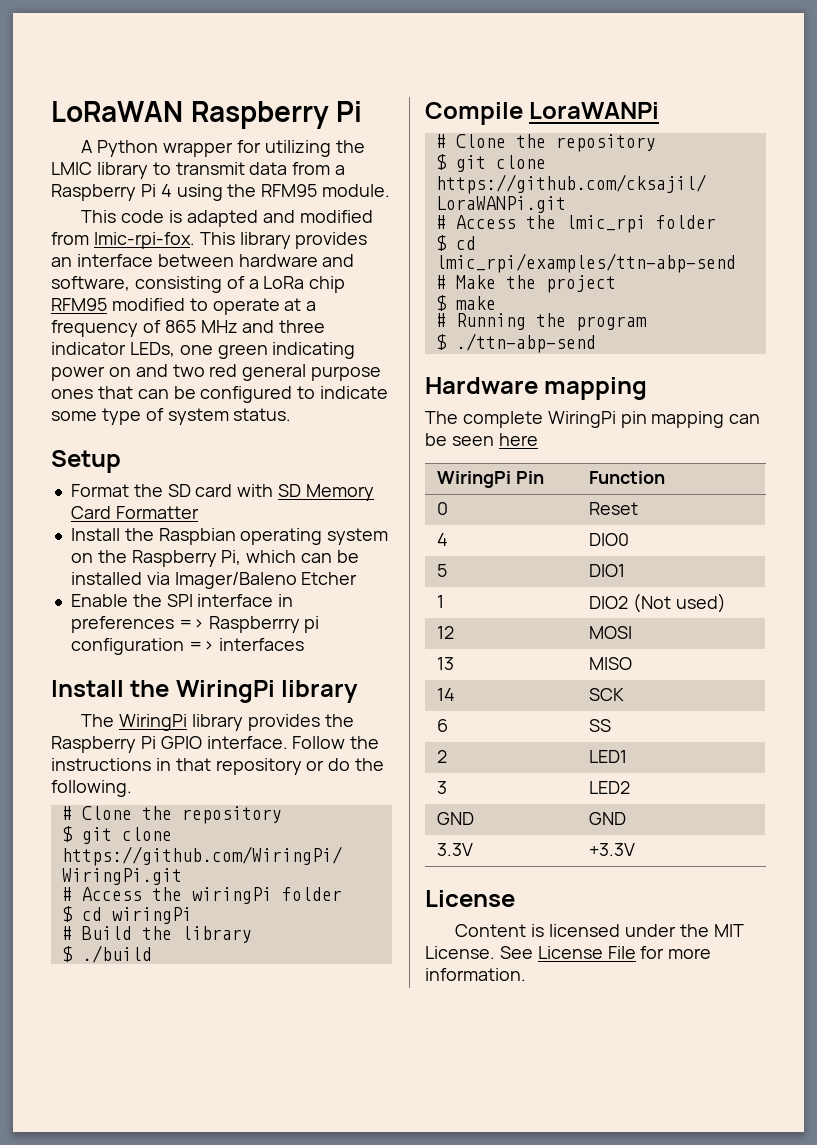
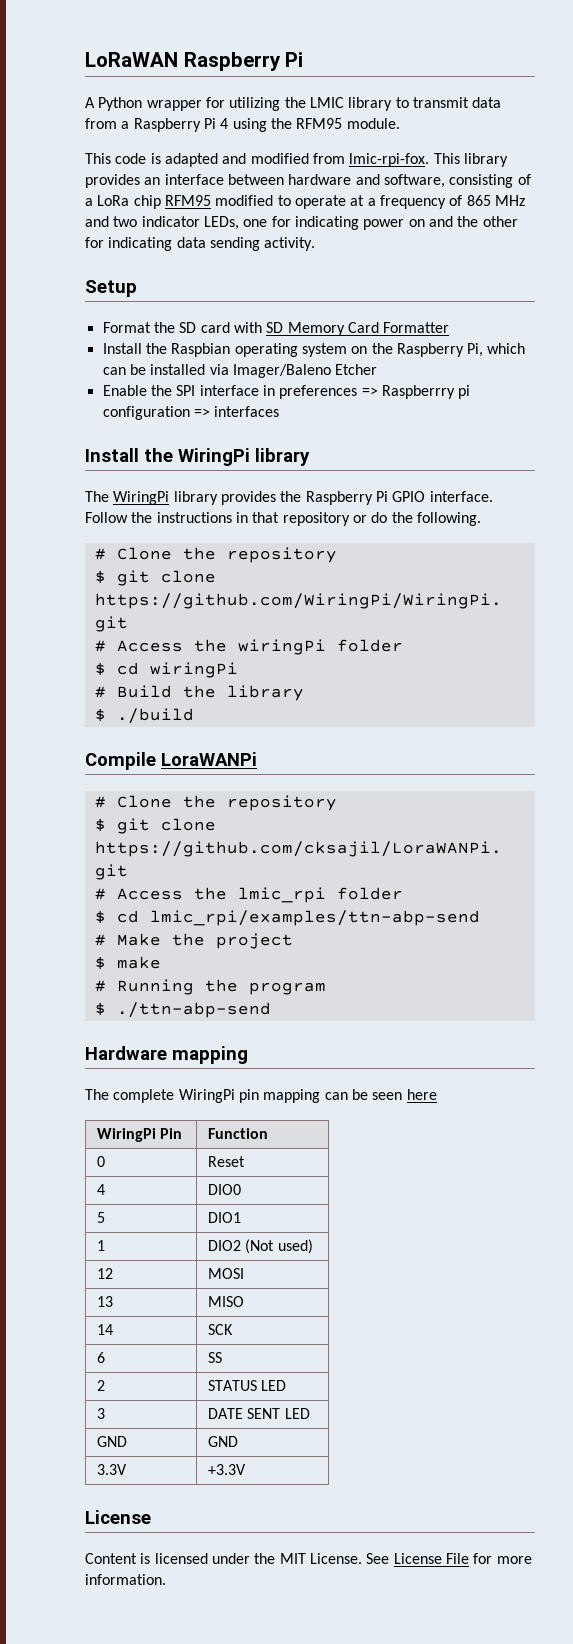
- This library provides an interface between hardware and software, consisting of a LoRa chip RFM95 modified to operate at a frequency of 865 MHz and three indicator LEDs, one green indicating power on and two red general purpose ones that can be configured to indicate some type of system status.
+ This library provides an interface between hardware and software, consisting of a LoRa chip RFM95 modified to operate at a frequency of 865 MHz and two indicator LEDs, one for indicating power on and the other for indicating data sending activity.
- 2 | LED1
+ 2 | STATUS LED
- 3 | LED2
+ 3 | DATE SENT LED

